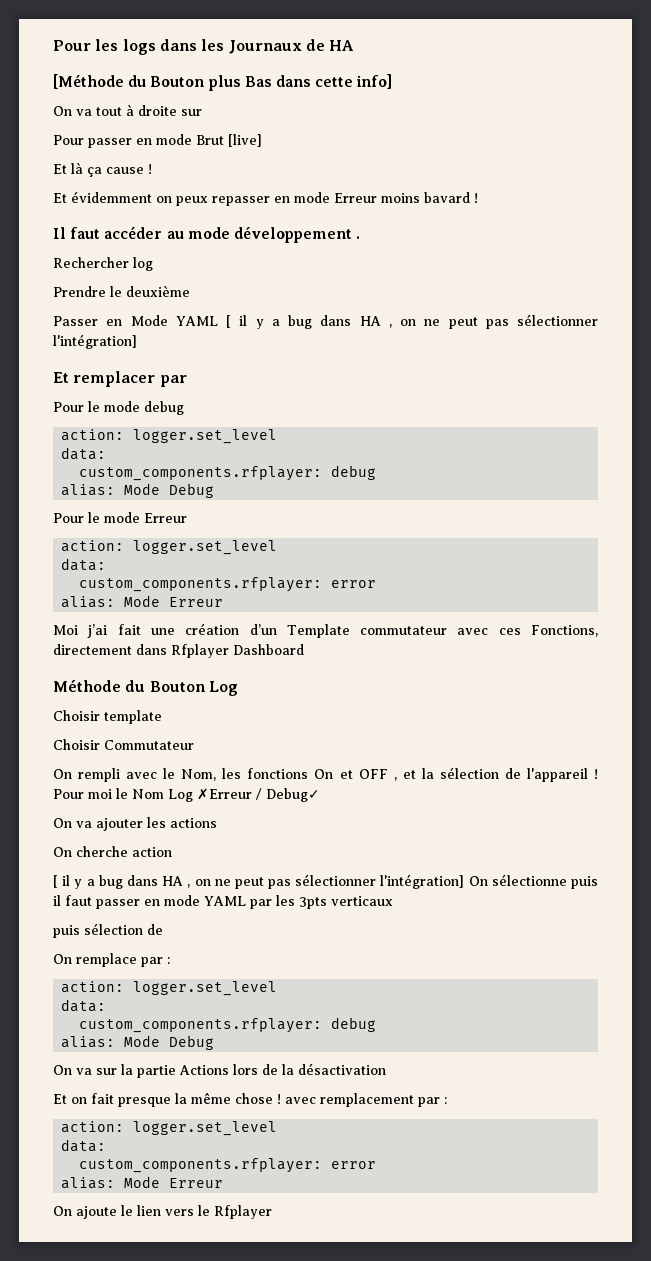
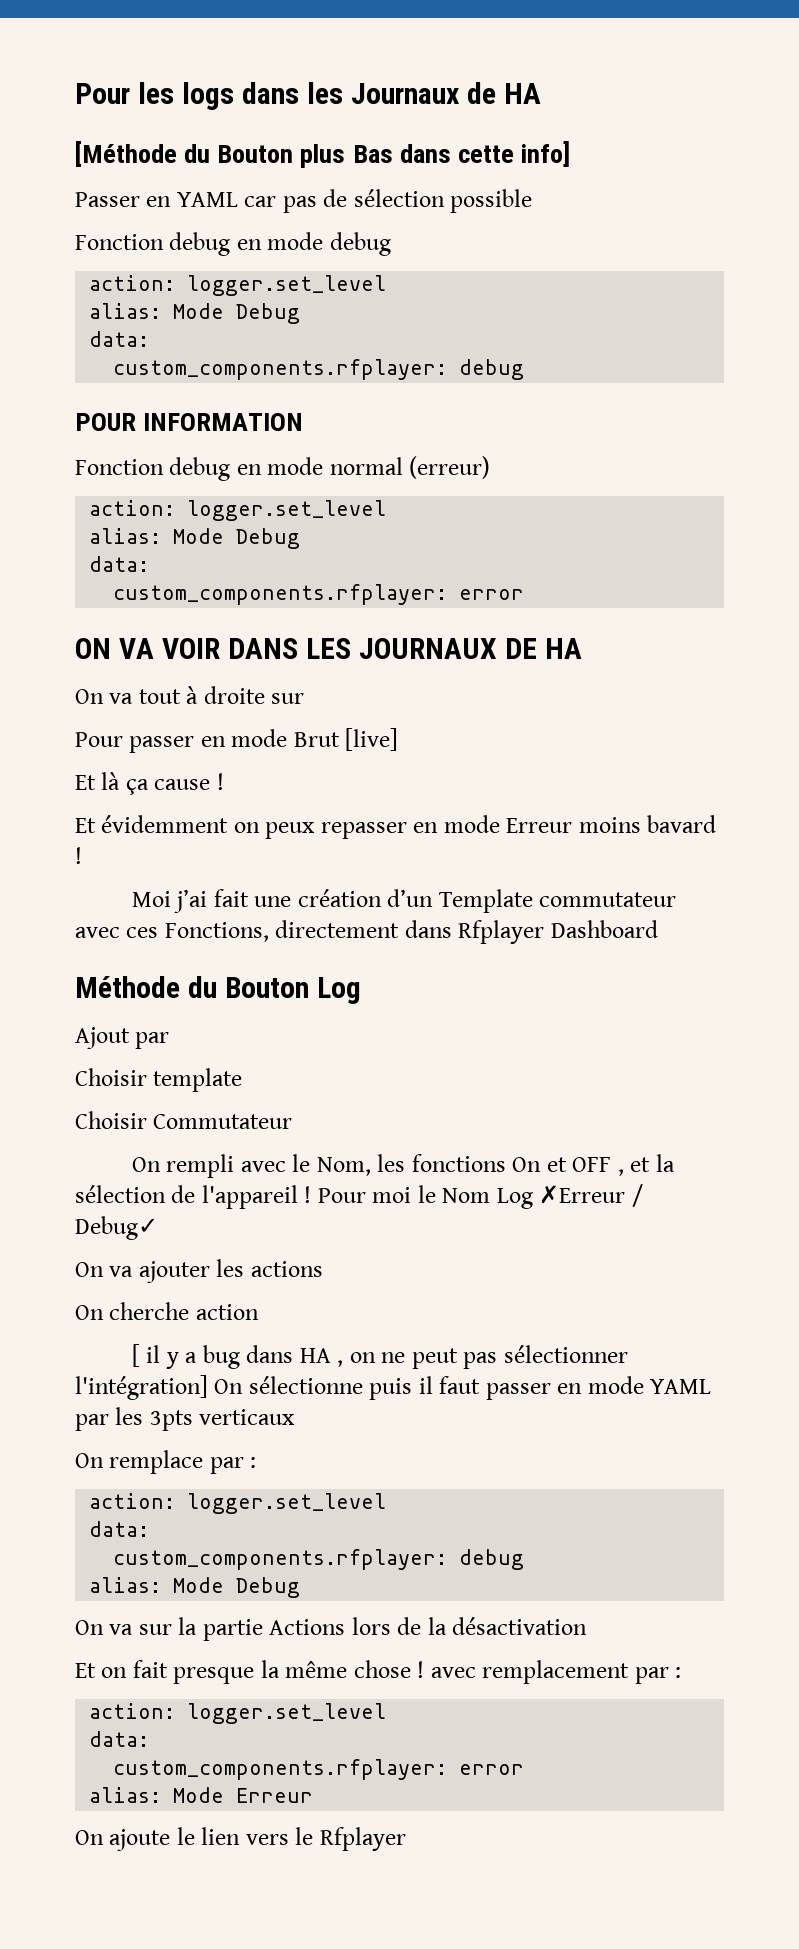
+ Passer en YAML car pas de sélection possible
+ Fonction debug en mode debug
+ action: logger.set_level
+ alias: Mode Debug
+ data:
+ custom_components.rfplayer: debug
+ POUR INFORMATION
+ Fonction debug en mode normal (erreur)
+ action: logger.set_level
+ alias: Mode Debug
+ data:
+ custom_components.rfplayer: error
+ ON VA VOIR DANS LES JOURNAUX DE HA
- Il faut accéder au mode développement .
- Rechercher log
- Prendre le deuxième
- Passer en Mode YAML [ il y a bug dans HA , on ne peut pas sélectionner l'intégration]
- Et remplacer par
- Pour le mode debug
- action: logger.set_level
- data:
- custom_components.rfplayer: debug
- alias: Mode Debug
- Pour le mode Erreur
- action: logger.set_level
- data:
- custom_components.rfplayer: error
- alias: Mode Erreur
+ Ajout par
- puis sélection de

